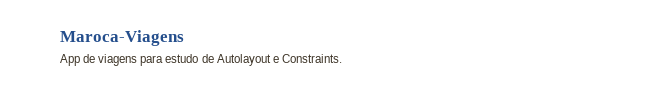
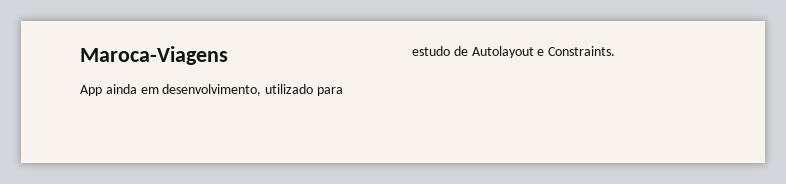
- App de viagens para estudo de Autolayout e Constraints.
+ App ainda em desenvolvimento, utilizado para estudo de Autolayout e Constraints.

